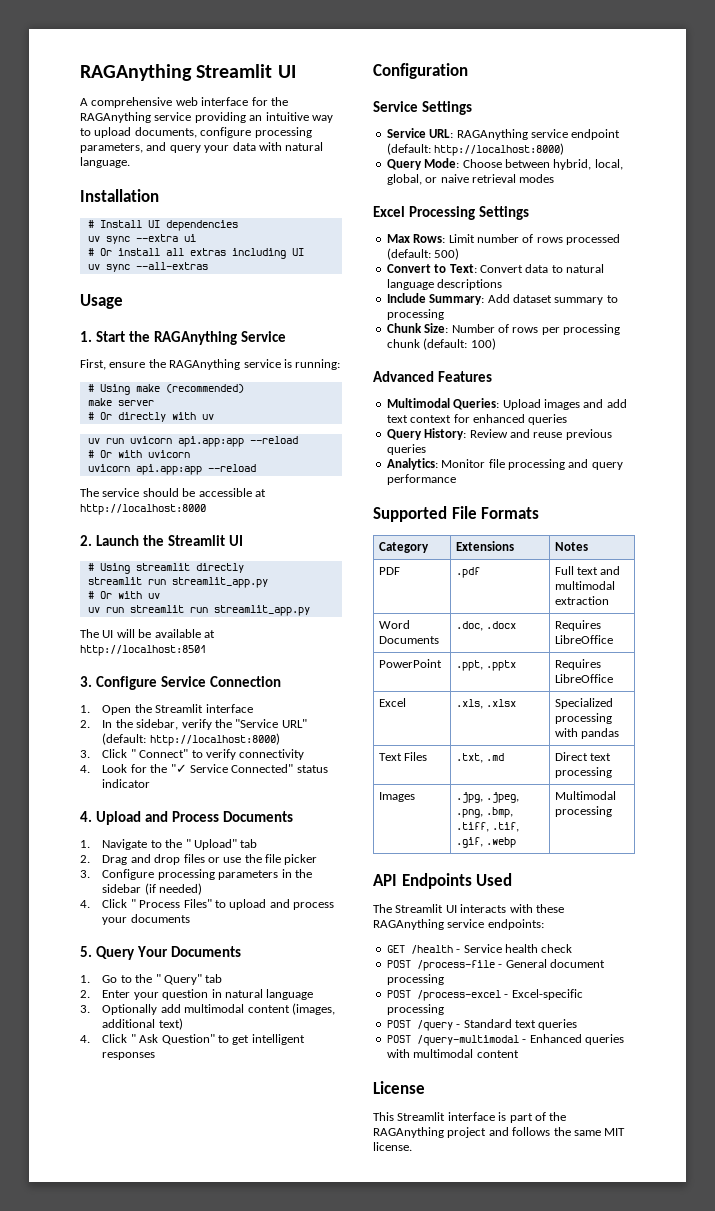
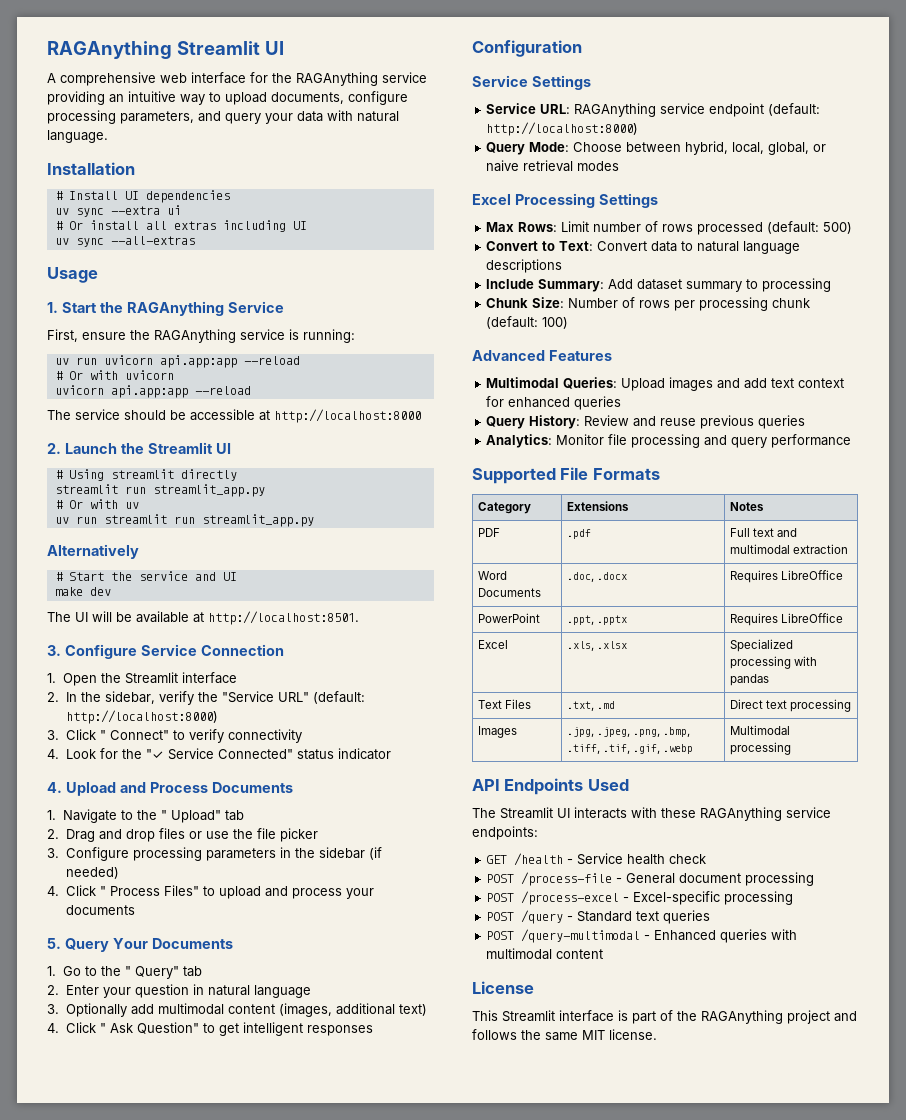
- # Using make (recommended)
- make server
- # Or directly with uv
+ Alternatively
+ # Start the service and UI
+ make dev
- The UI will be available at http://localhost:8501
+ The UI will be available at http://localhost:8501.

